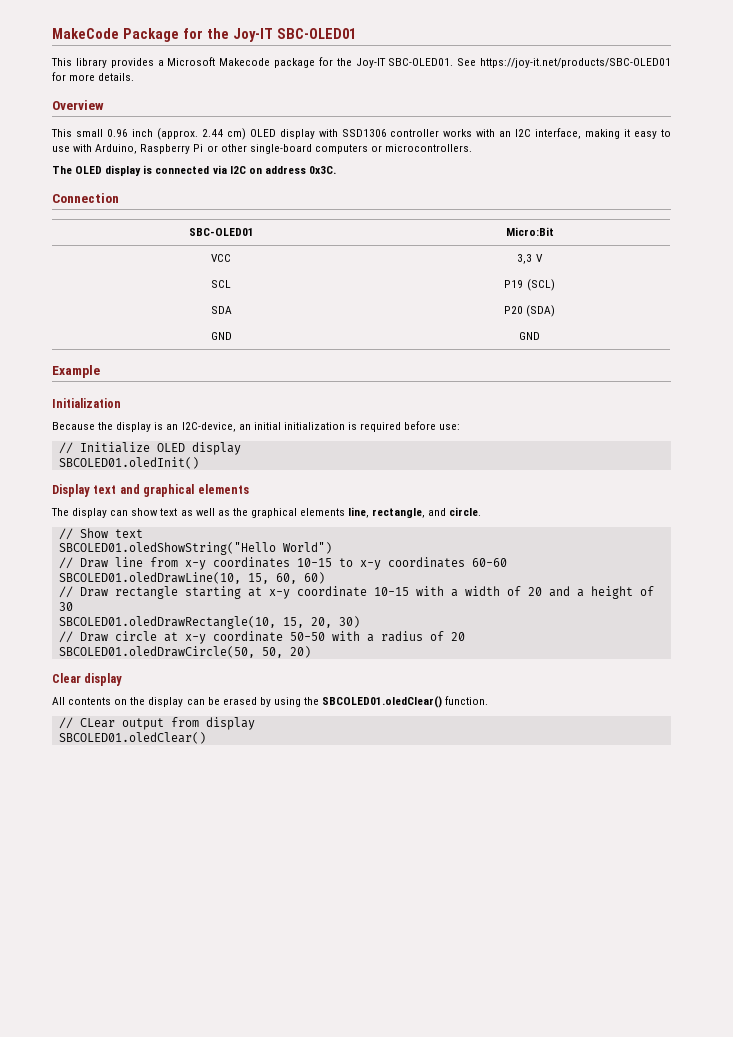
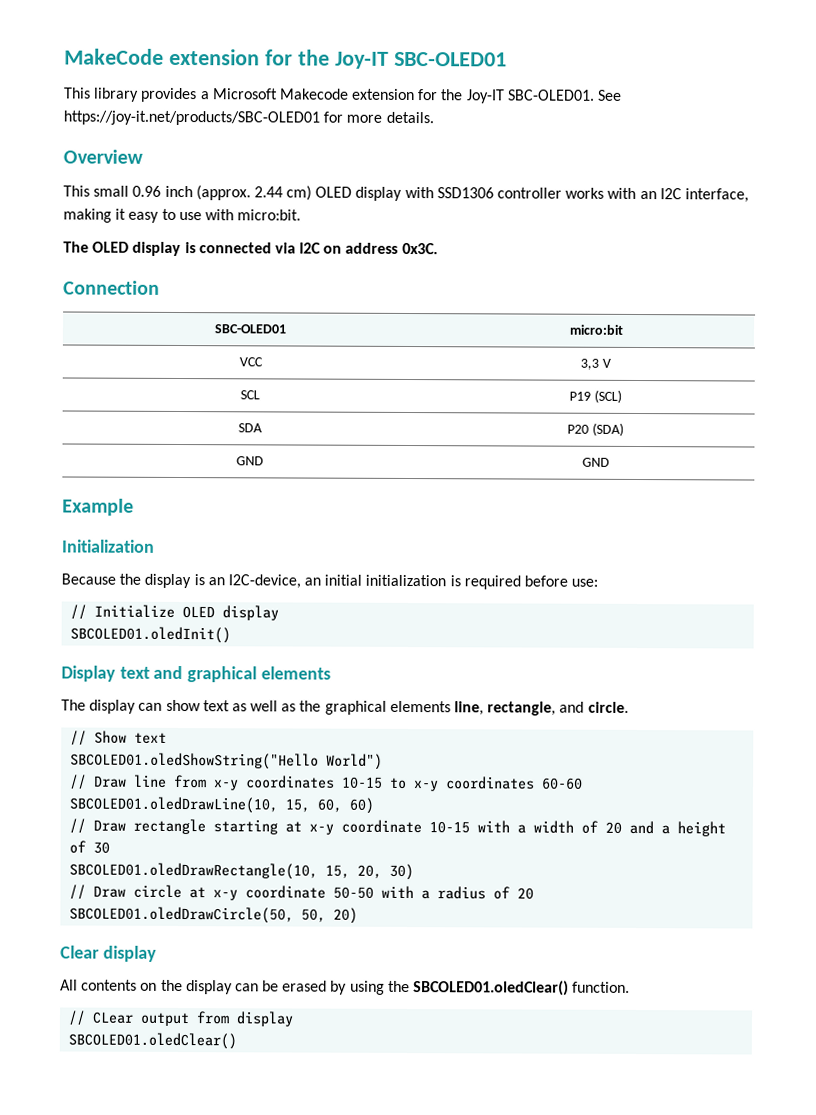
- MakeCode Package for the Joy-IT SBC-OLED01
+ MakeCode extension for the Joy-IT SBC-OLED01
- This library provides a Microsoft Makecode package for the Joy-IT SBC-OLED01.
+ This library provides a Microsoft Makecode extension for the Joy-IT SBC-OLED01.
- This small 0.96 inch (approx. 2.44 cm) OLED display with SSD1306 controller works with an I2C interface, making it easy to use with Arduino, Raspberry Pi or other single-board computers or microcontrollers.
+ This small 0.96 inch (approx. 2.44 cm) OLED display with SSD1306 controller works with an I2C interface, making it easy to use with micro:bit.
- SBC-OLED01 | Micro:Bit
+ SBC-OLED01 | micro:bit

